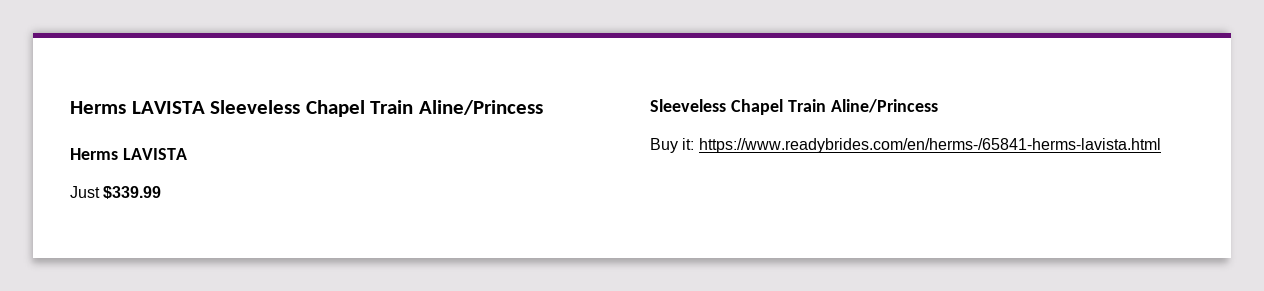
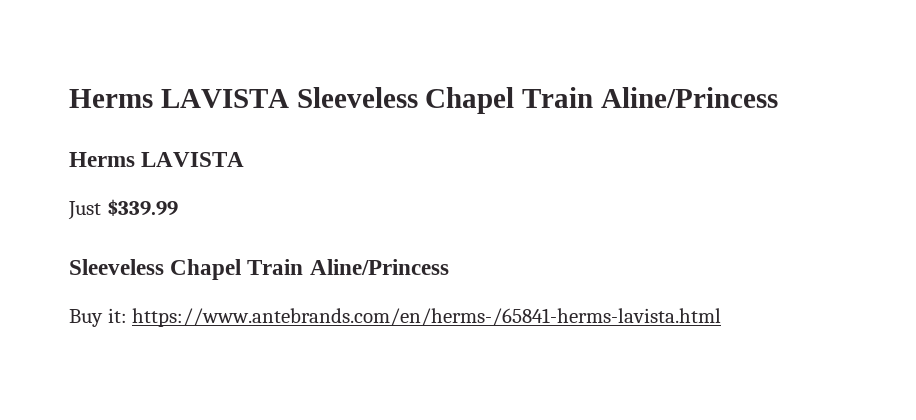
- Buy it: https://www.readybrides.com/en/herms-/65841-herms-lavista.html
+ Buy it: https://www.antebrands.com/en/herms-/65841-herms-lavista.html

